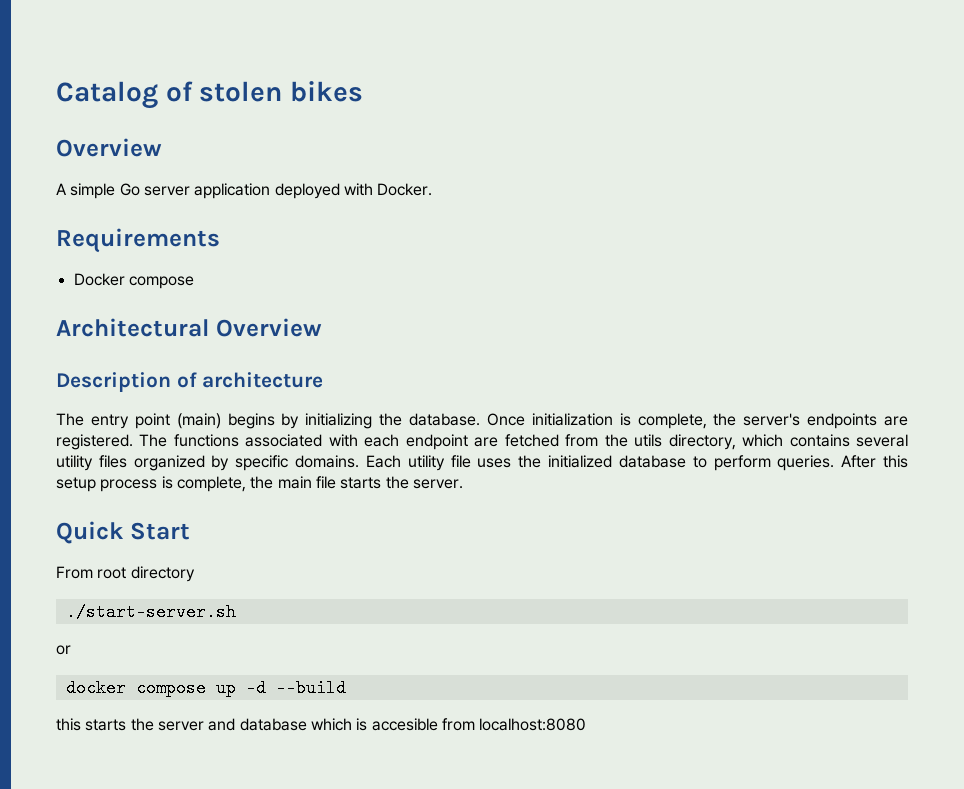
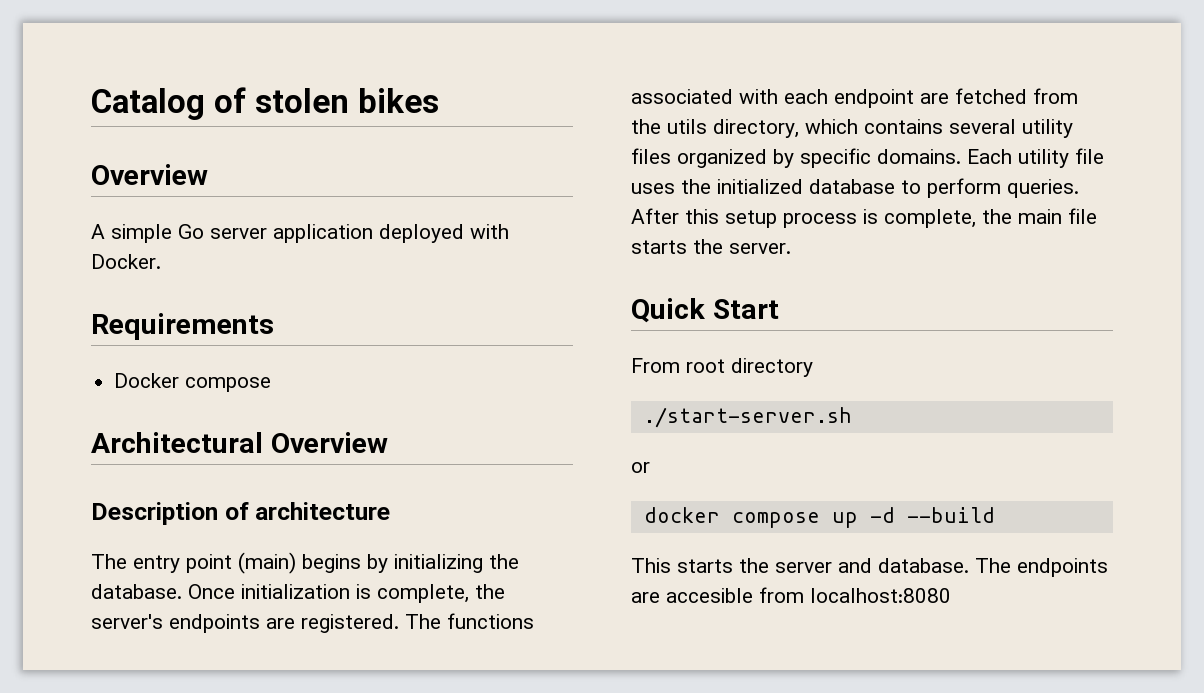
- this starts the server and database which is accesible from localhost:8080
+ This starts the server and database. The endpoints are accesible from localhost:8080

